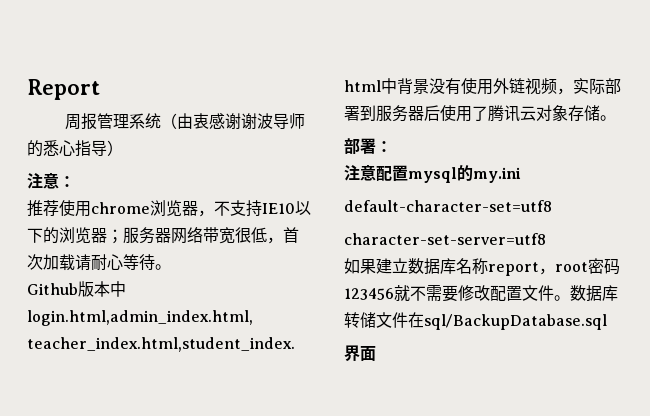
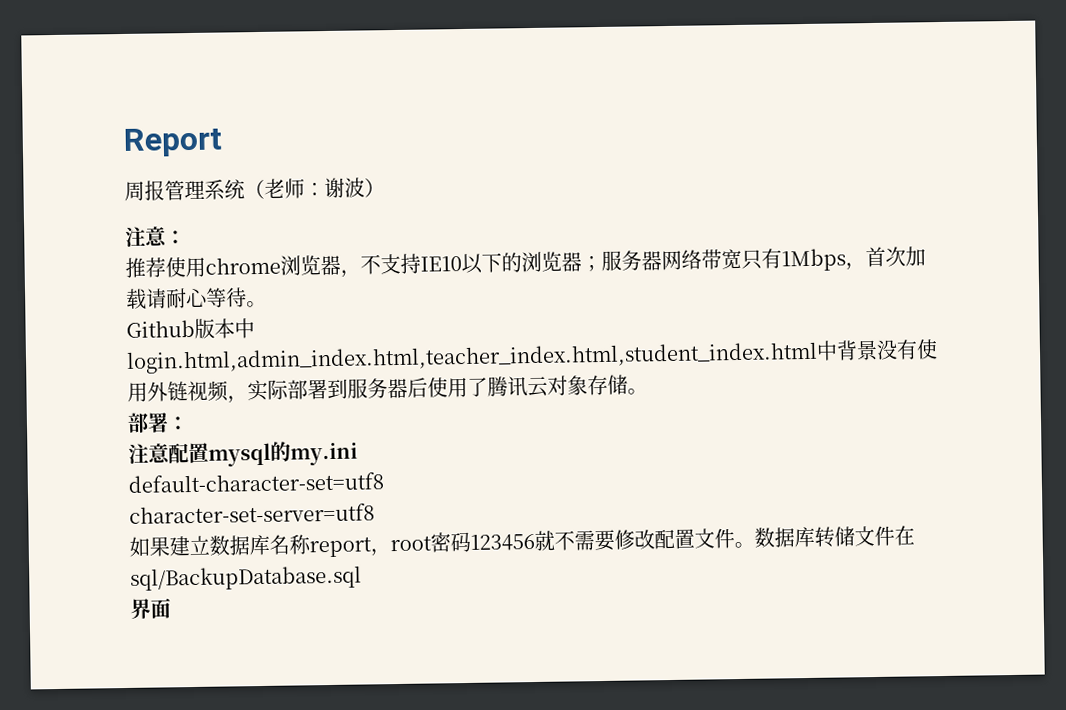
- 周报管理系统（由衷感谢谢波导师的悉心指导）
+ 周报管理系统（老师：谢波）
- 推荐使用chrome浏览器，不支持IE10以下的浏览器；服务器网络带宽很低，首次加载请耐心等待。
+ 推荐使用chrome浏览器，不支持IE10以下的浏览器；服务器网络带宽只有1Mbps，首次加载请耐心等待。

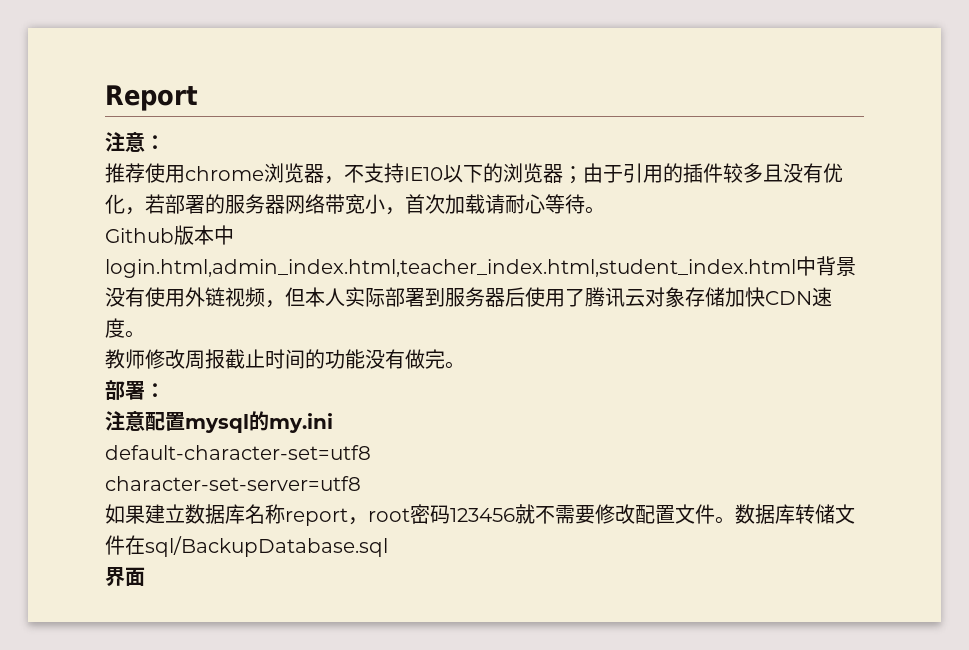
- 周报管理系统（老师：谢波）
- 推荐使用chrome浏览器，不支持IE10以下的浏览器；服务器网络带宽只有1Mbps，首次加载请耐心等待。
+ 推荐使用chrome浏览器，不支持IE10以下的浏览器；由于引用的插件较多且没有优化，若部署的服务器网络带宽小，首次加载请耐心等待。
- Github版本中login.html,admin_index.html,teacher_index.html,student_index.html中背景没有使用外链视频，实际部署到服务器后使用了腾讯云对象存储。
+ Github版本中login.html,admin_index.html,teacher_index.html,student_index.html中背景没有使用外链视频，但本人实际部署到服务器后使用了腾讯云对象存储加快CDN速度。
+ 教师修改周报截止时间的功能没有做完。

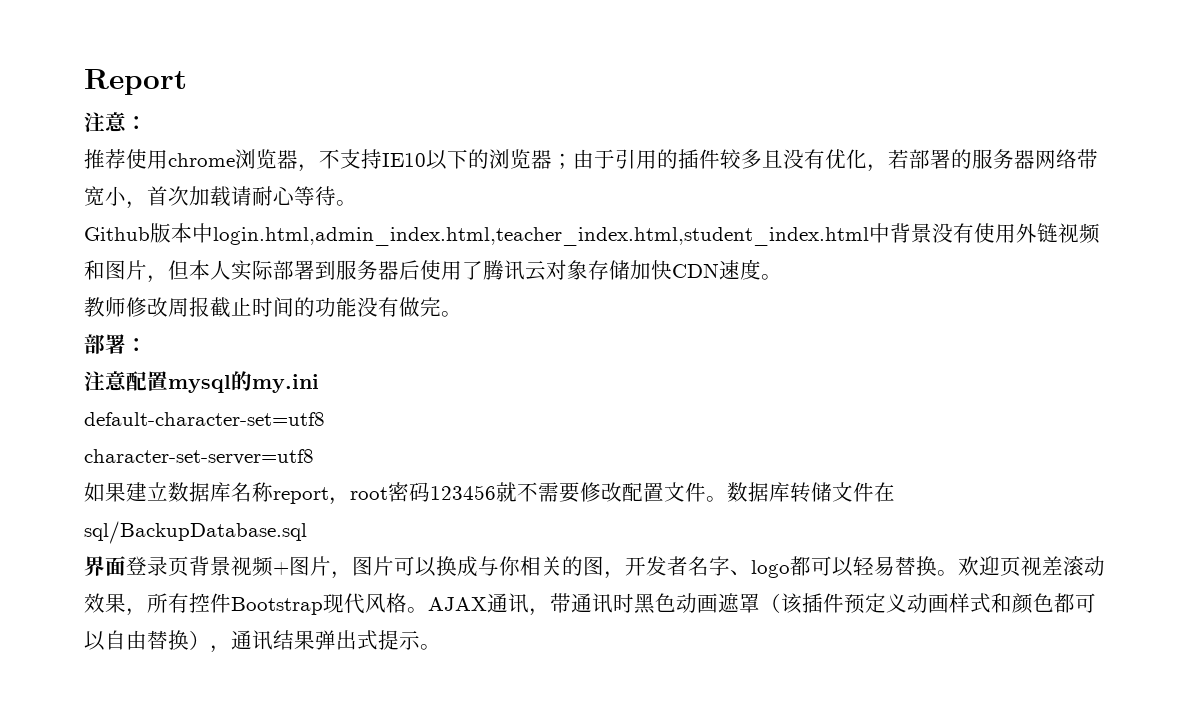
- Github版本中login.html,admin_index.html,teacher_index.html,student_index.html中背景没有使用外链视频，但本人实际部署到服务器后使用了腾讯云对象存储加快CDN速度。
+ Github版本中login.html,admin_index.html,teacher_index.html,student_index.html中背景没有使用外链视频和图片，但本人实际部署到服务器后使用了腾讯云对象存储加快CDN速度。
- 界面
+ 界面登录页背景视频+图片，图片可以换成与你相关的图，开发者名字、logo都可以轻易替换。欢迎页视差滚动效果，所有控件Bootstrap现代风格。AJAX通讯，带通讯时黑色动画遮罩（该插件预定义动画样式和颜色都可以自由替换），通讯结果弹出式提示。

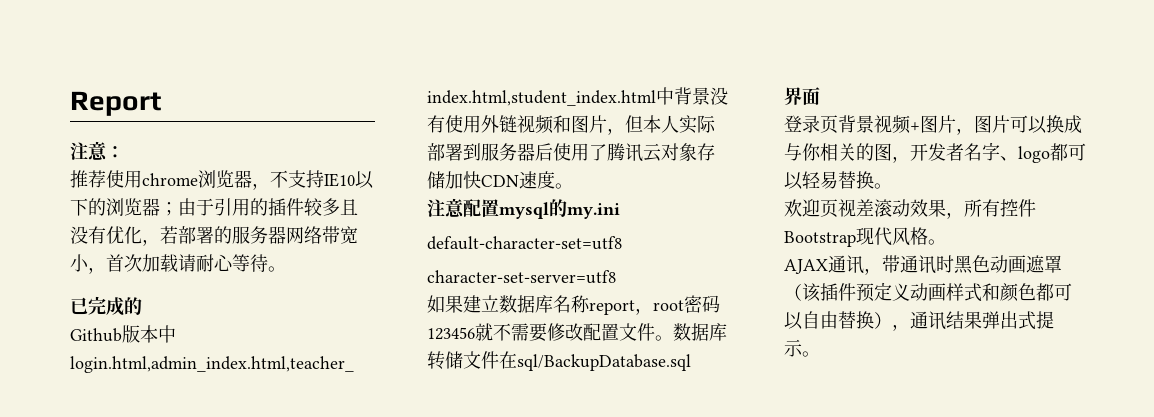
+ 已完成的
- 教师修改周报截止时间的功能没有做完。
- 部署：
- 界面登录页背景视频+图片，图片可以换成与你相关的图，开发者名字、logo都可以轻易替换。欢迎页视差滚动效果，所有控件Bootstrap现代风格。AJAX通讯，带通讯时黑色动画遮罩（该插件预定义动画样式和颜色都可以自由替换），通讯结果弹出式提示。
+ 界面
+ 登录页背景视频+图片，图片可以换成与你相关的图，开发者名字、logo都可以轻易替换。
+ 欢迎页视差滚动效果，所有控件Bootstrap现代风格。
+ AJAX通讯，带通讯时黑色动画遮罩（该插件预定义动画样式和颜色都可以自由替换），通讯结果弹出式提示。

